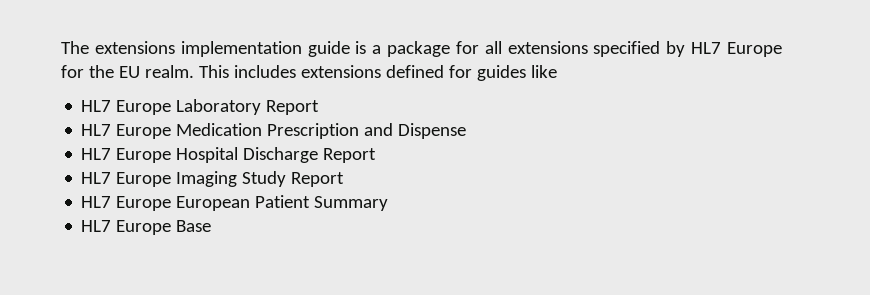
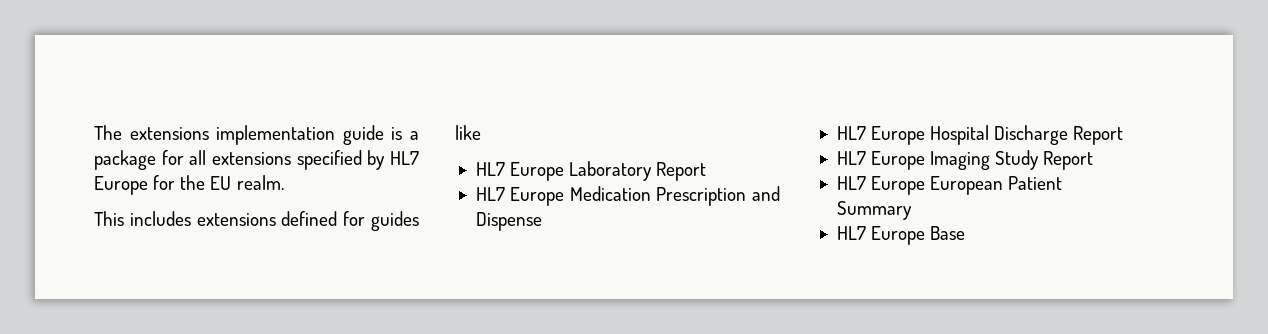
- The extensions implementation guide is a package for all extensions specified by HL7 Europe for the EU realm. This includes extensions defined for guides like
+ The extensions implementation guide is a package for all extensions specified by HL7 Europe for the EU realm.
+ This includes extensions defined for guides like

